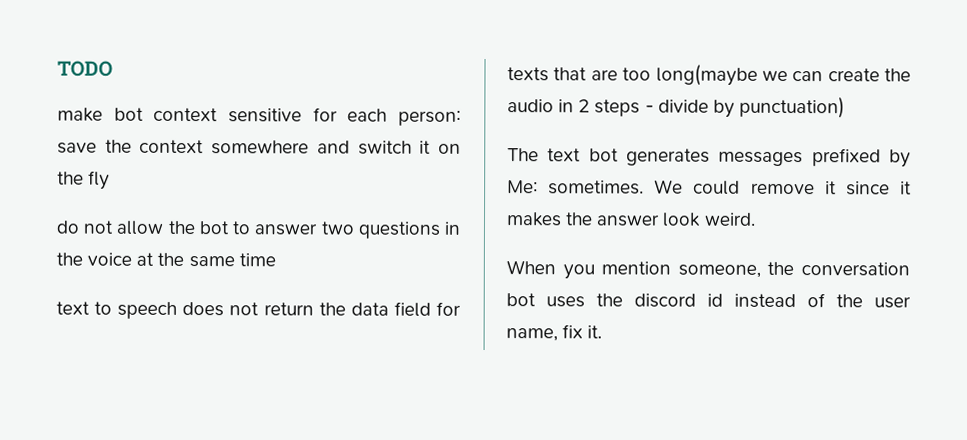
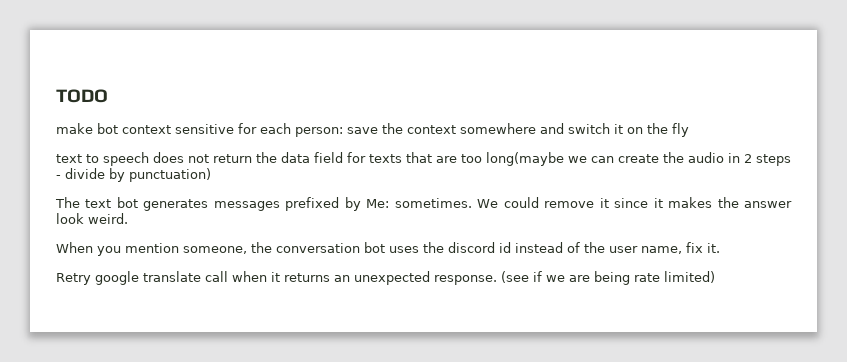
- do not allow the bot to answer two questions in the voice at the same time
+ Retry google translate call when it returns an unexpected response. (see if we are being rate limited)

